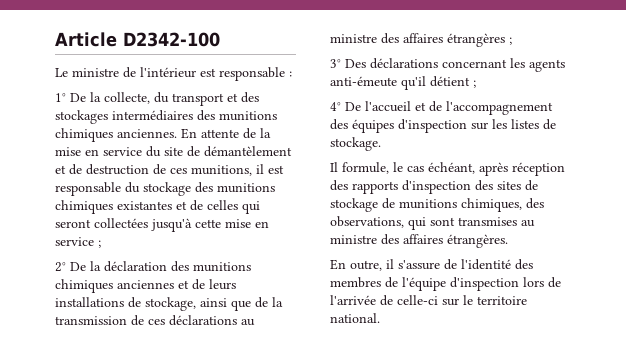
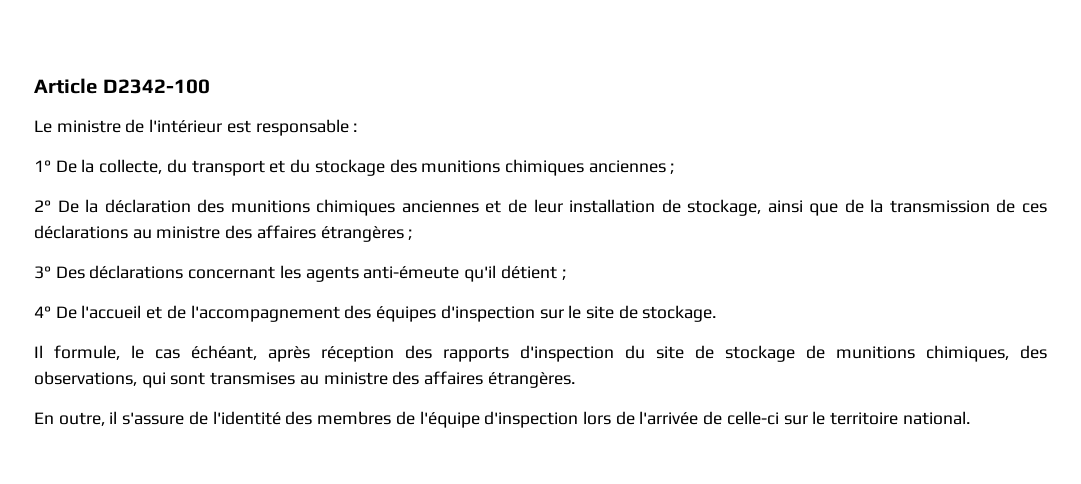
- 1° De la collecte, du transport et des stockages intermédiaires des munitions chimiques anciennes. En attente de la mise en service du site de démantèlement et de destruction de ces munitions, il est responsable du stockage des munitions chimiques existantes et de celles qui seront collectées jusqu'à cette mise en service ;
+ 1° De la collecte, du transport et du stockage des munitions chimiques anciennes ;
- 2° De la déclaration des munitions chimiques anciennes et de leurs installations de stockage, ainsi que de la transmission de ces déclarations au ministre des affaires étrangères ;
+ 2° De la déclaration des munitions chimiques anciennes et de leur installation de stockage, ainsi que de la transmission de ces déclarations au ministre des affaires étrangères ;
- 4° De l'accueil et de l'accompagnement des équipes d'inspection sur les listes de stockage.
+ 4° De l'accueil et de l'accompagnement des équipes d'inspection sur le site de stockage.
- Il formule, le cas échéant, après réception des rapports d'inspection des sites de stockage de munitions chimiques, des observations, qui sont transmises au ministre des affaires étrangères.
+ Il formule, le cas échéant, après réception des rapports d'inspection du site de stockage de munitions chimiques, des observations, qui sont transmises au ministre des affaires étrangères.

